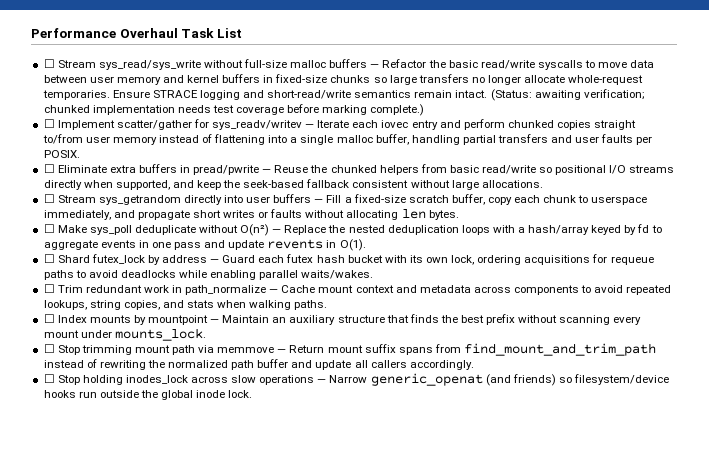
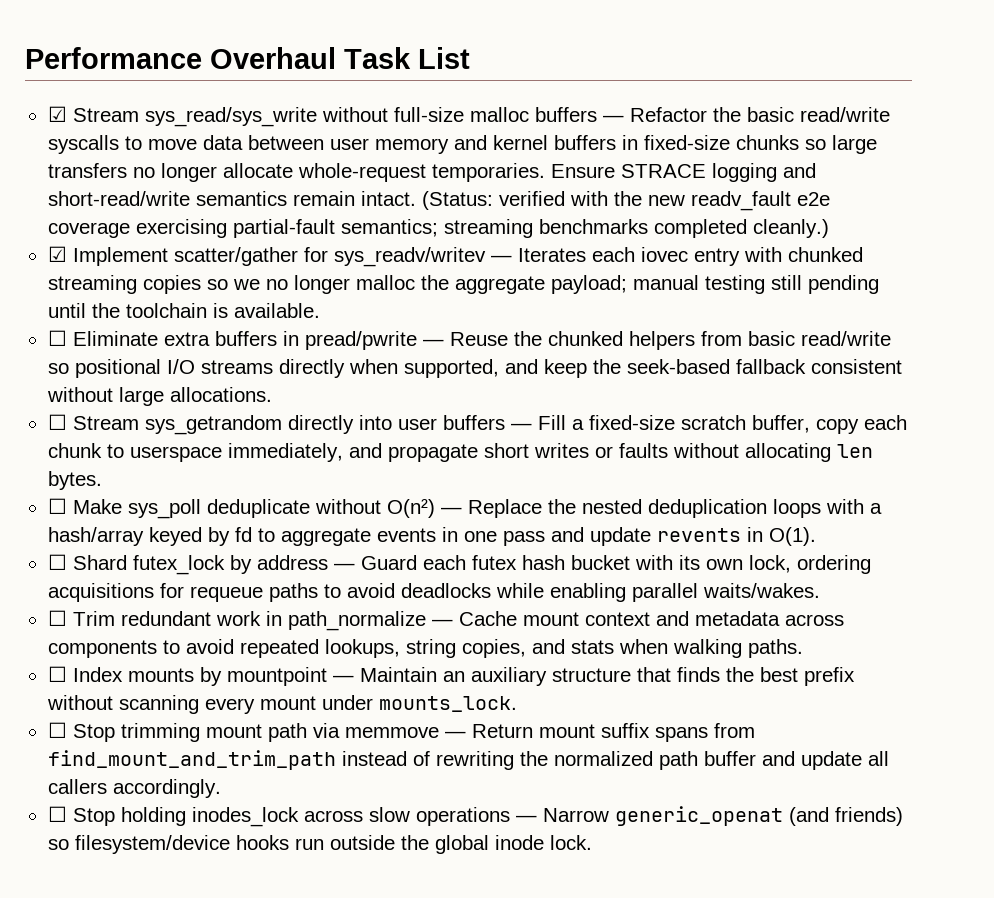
- ☐ Stream sys_read/sys_write without full-size malloc buffers — Refactor the basic read/write syscalls to move data between user memory and kernel buffers in fixed-size chunks so large transfers no longer allocate whole-request temporaries.
+ ☑ Stream sys_read/sys_write without full-size malloc buffers — Refactor the basic read/write syscalls to move data between user memory and kernel buffers in fixed-size chunks so large transfers no longer allocate whole-request temporaries.
- (Status: awaiting verification; chunked implementation needs test coverage before marking complete.)
- ☐ Implement scatter/gather for sys_readv/writev — Iterate each iovec entry and perform chunked copies straight to/from user memory instead of flattening into a single malloc buffer, handling partial transfers and user faults per POSIX.
+ (Status: verified with the new readv_fault e2e coverage exercising partial-fault semantics; streaming benchmarks completed cleanly.)
+ ☑ Implement scatter/gather for sys_readv/writev — Iterates each iovec entry with chunked streaming copies so we no longer malloc the aggregate payload; manual testing still pending until the toolchain is available.

